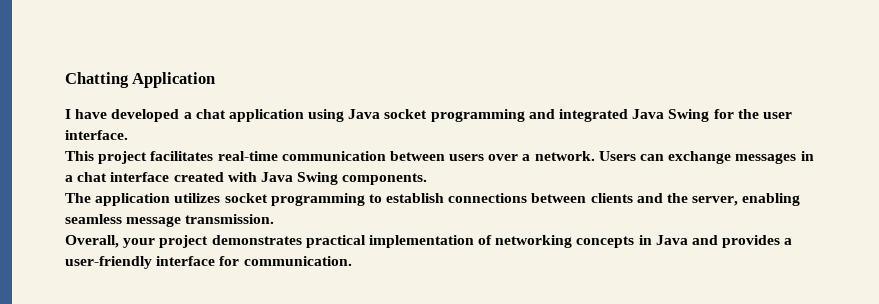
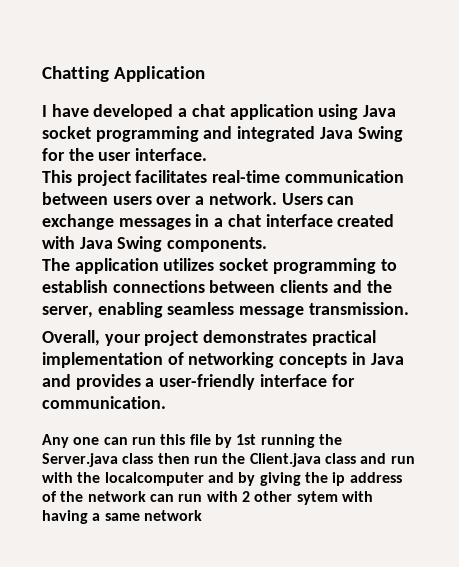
+ Any one can run this file by 1st running the Server.java class then run the Client.java class and run with the localcomputer and by giving the ip address of the network can run with 2 other sytem with having a same network

